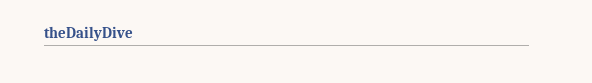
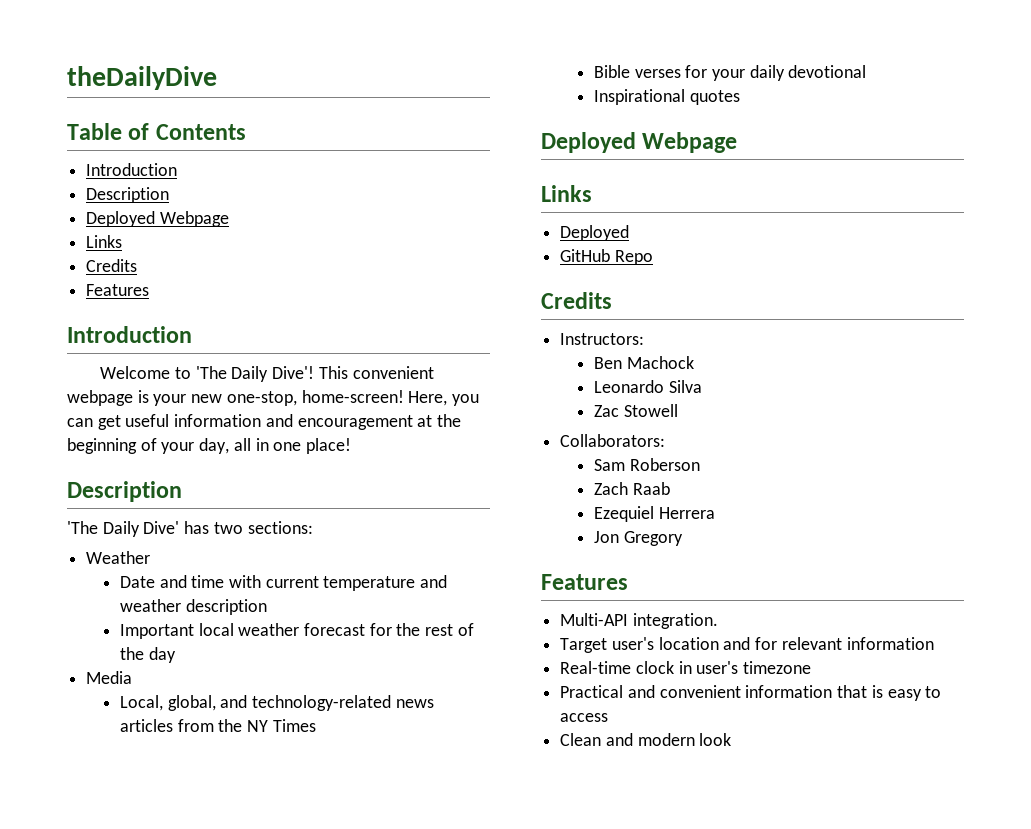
+ Table of Contents
+ Introduction
+ Description
+ Deployed Webpage
+ Links
+ Credits
+ Features
+ Introduction
+ Welcome to 'The Daily Dive'! This convenient webpage is your new one-stop, home-screen! Here, you can get useful information and encouragement at the beginning of your day, all in one place!
+ Description
+ 'The Daily Dive' has two sections:
+ Weather
+ Date and time with current temperature and weather description
+ Important local weather forecast for the rest of the day
+ Media
+ Local, global, and technology-related news articles from the NY Times
+ Bible verses for your daily devotional
+ Inspirational quotes
+ Deployed Webpage
+ Links
+ Deployed
+ GitHub Repo
+ Credits
+ Instructors:
+ Ben Machock
+ Leonardo Silva
+ Zac Stowell
+ Collaborators:
+ Sam Roberson
+ Zach Raab
+ Ezequiel Herrera
+ Jon Gregory
+ Features
+ Multi-API integration.
+ Target user's location and for relevant information
+ Real-time clock in user's timezone
+ Practical and convenient information that is easy to access
+ Clean and modern look

